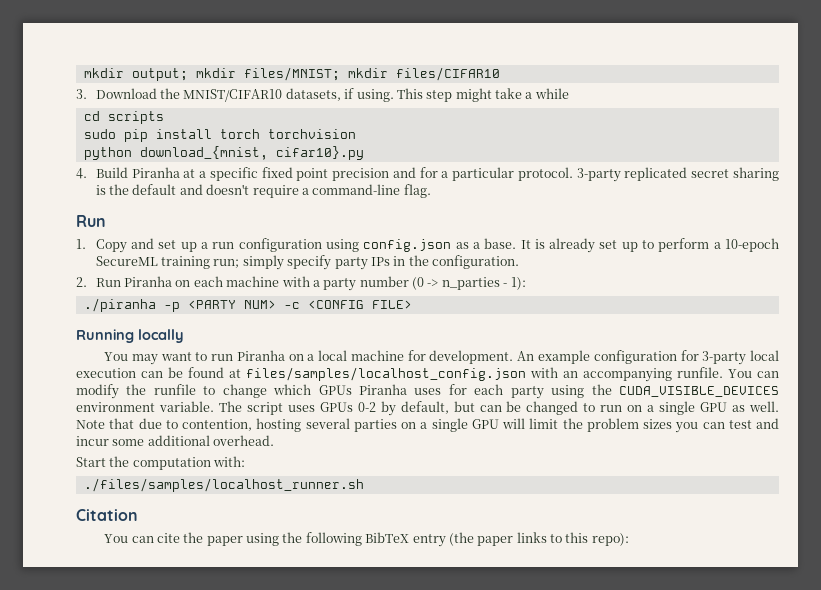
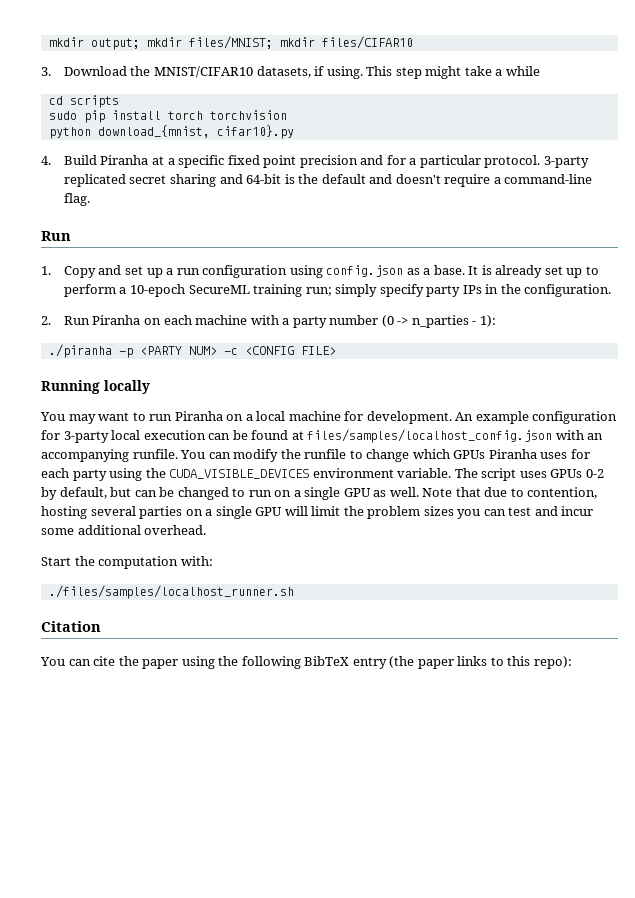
- 3-party replicated secret sharing is the default and doesn't require a command-line flag.
+ 3-party replicated secret sharing and 64-bit is the default and doesn't require a command-line flag.

